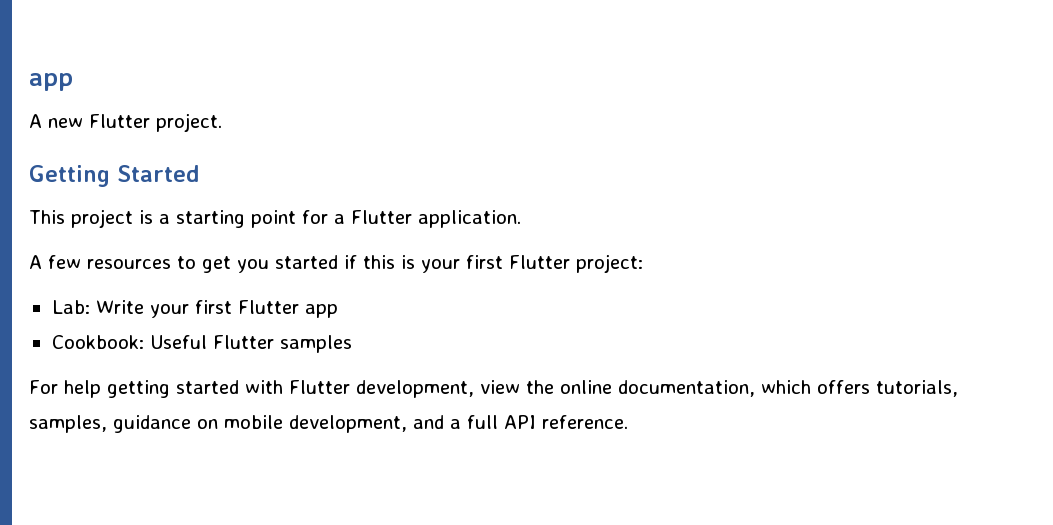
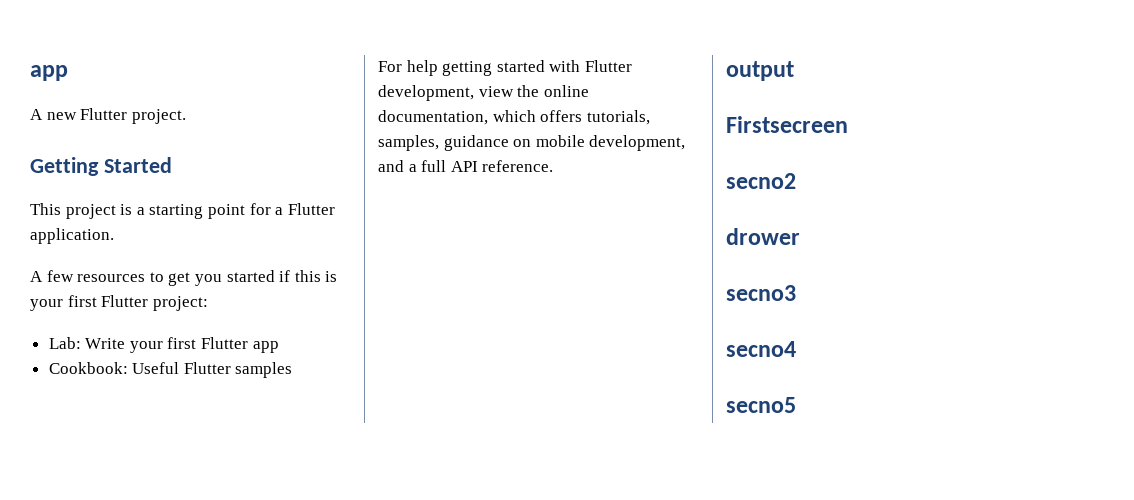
+ output
+ Firstsecreen
+ secno2
+ drower
+ secno3
+ secno4
+ secno5

